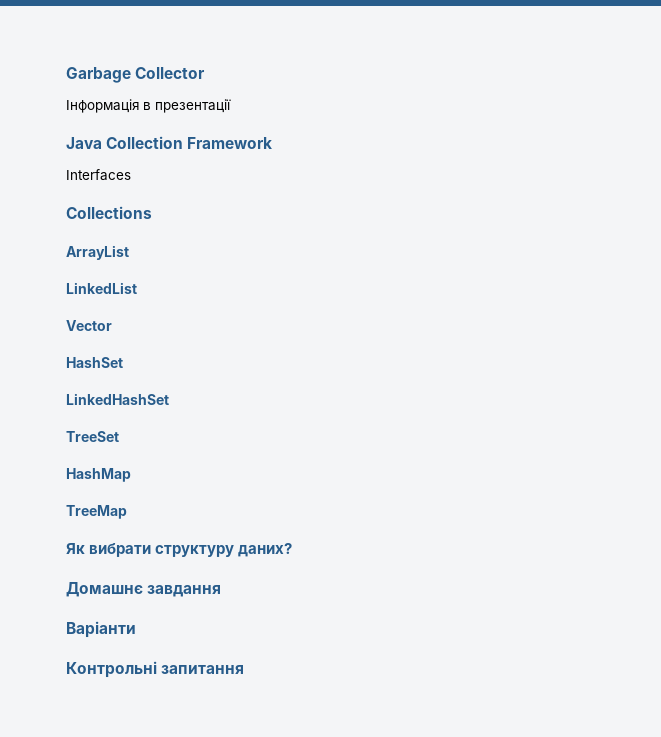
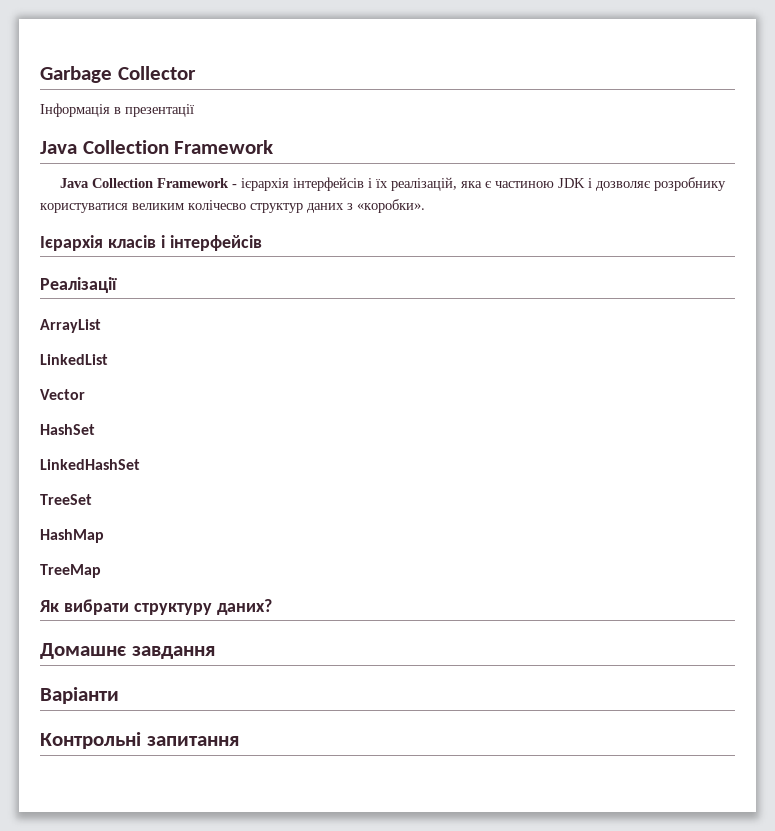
- Interfaces
- Collections
+ Java Collection Framework - ієрархія інтерфейсів і їх реалізацій, яка є частиною JDK і дозволяє розробнику користуватися великим колічесво структур даних з «коробки».
+ Ієрархія класів і інтерфейсів
+ Реалізації

